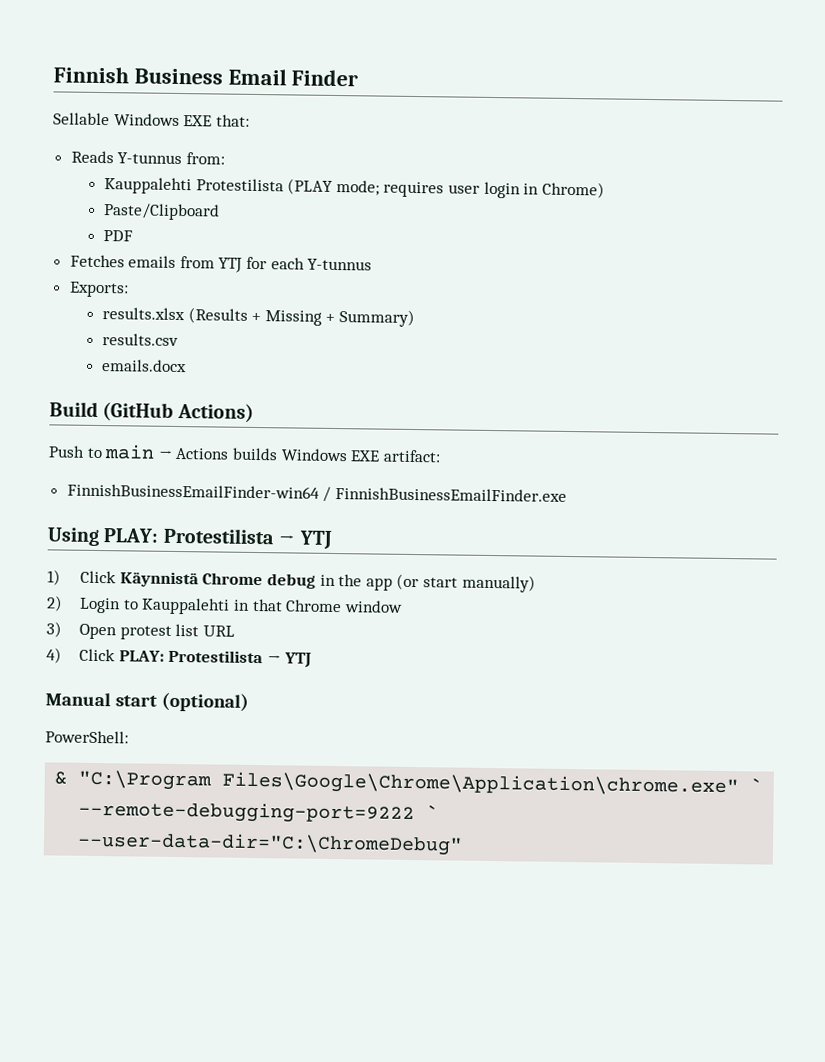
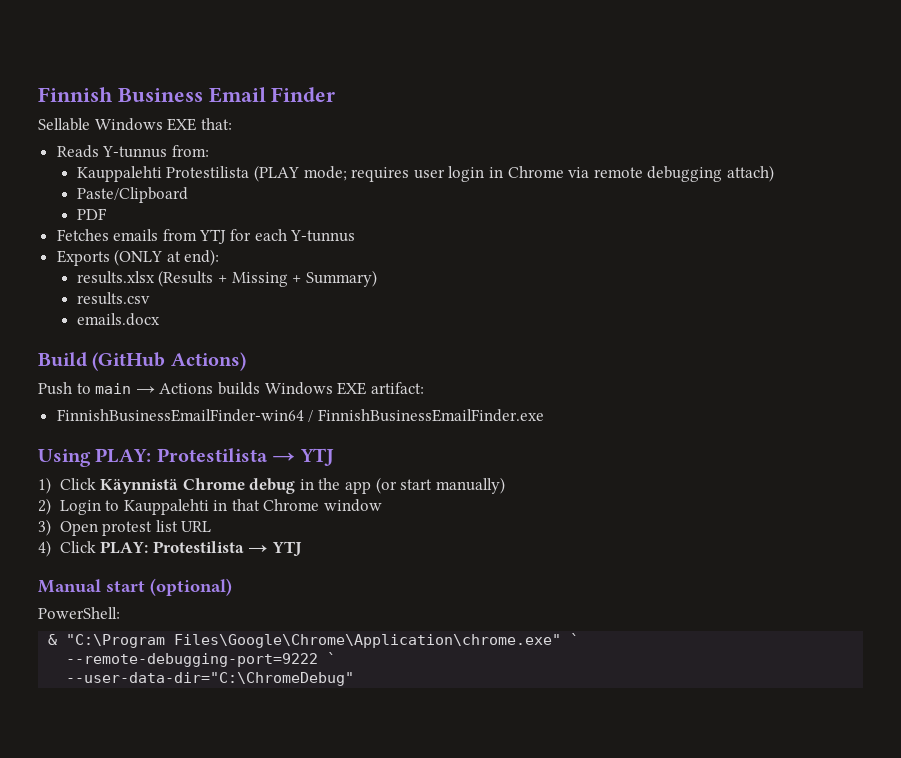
- Kauppalehti Protestilista (PLAY mode; requires user login in Chrome)
+ Kauppalehti Protestilista (PLAY mode; requires user login in Chrome via remote debugging attach)
- Exports:
+ Exports (ONLY at end):

